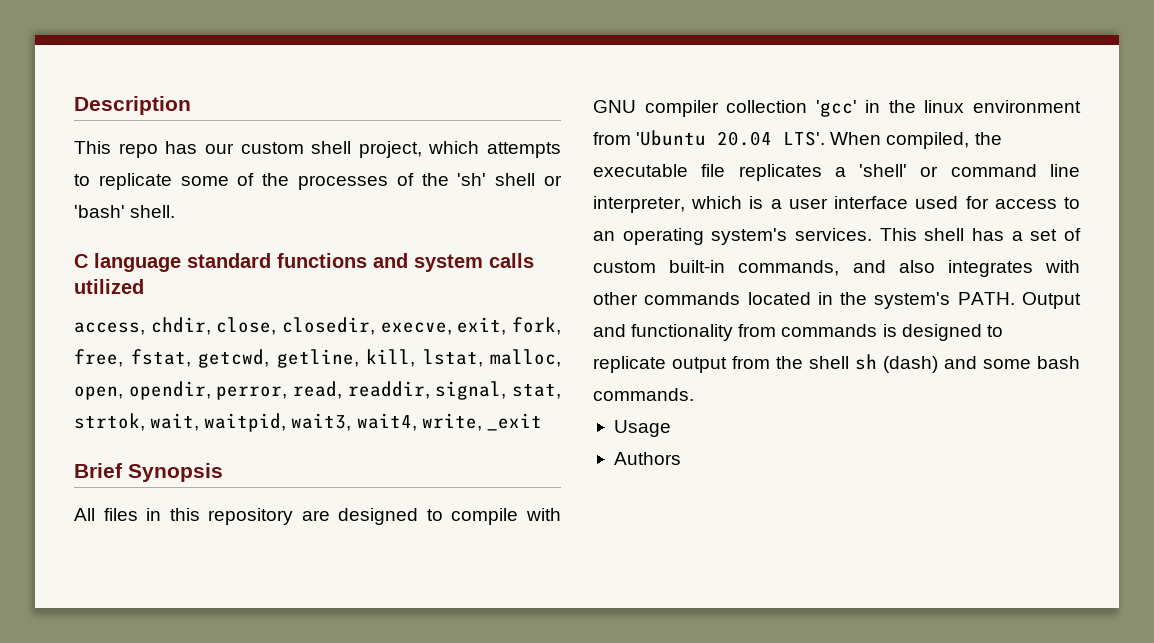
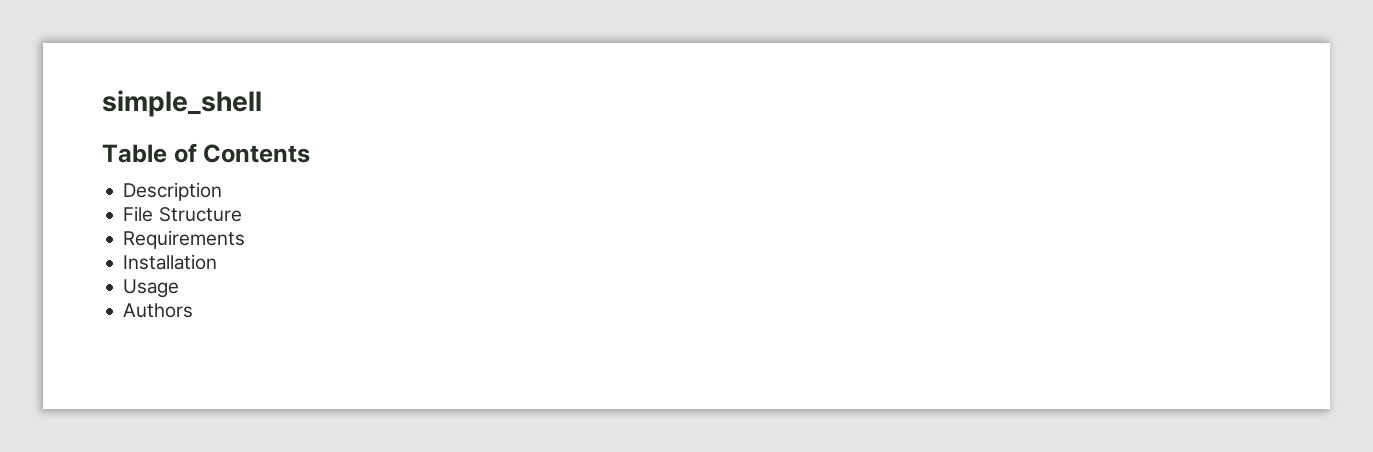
+ simple_shell
+ Table of Contents
  Description
- This repo has our custom shell project, which attempts to replicate some of the processes of the 'sh' shell or 'bash' shell.
- C language standard functions and system calls utilized
- access, chdir, close, closedir, execve, exit, fork, free, fstat, getcwd, getline, kill, lstat, malloc, open, opendir, perror, read, readdir, signal, stat, strtok, wait, waitpid, wait3, wait4, write, _exit
- Brief Synopsis
- All files in this repository are designed to compile with GNU compiler collection 'gcc' in the linux environment from 'Ubuntu 20.04 LTS'. When compiled, the executable file replicates a 'shell' or command line interpreter, which is a user interface used for access to an operating system's services. This shell has a set of custom built-in commands, and also integrates with other commands located in the system's PATH. Output and functionality from commands is designed to replicate output from the shell sh (dash) and some bash commands.
+ File Structure
+ Requirements
+ Installation

